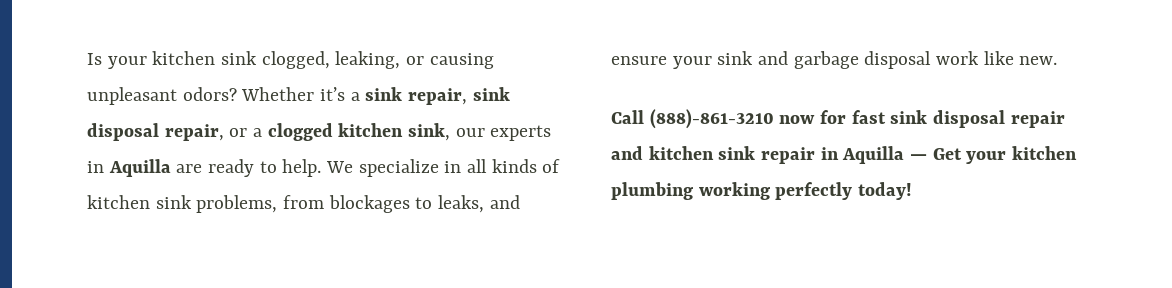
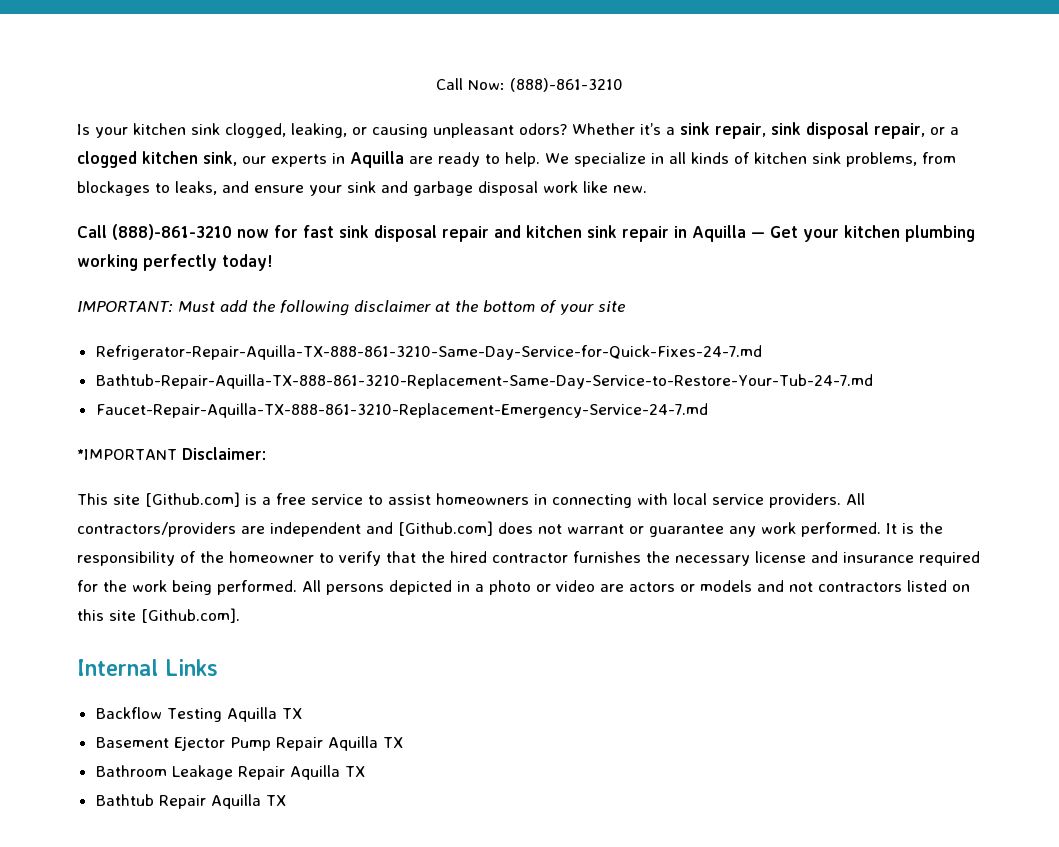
+ Call Now: (888)-861-3210
+ IMPORTANT: Must add the following disclaimer at the bottom of your site
+ Refrigerator-Repair-Aquilla-TX-888-861-3210-Same-Day-Service-for-Quick-Fixes-24-7.md
+ Bathtub-Repair-Aquilla-TX-888-861-3210-Replacement-Same-Day-Service-to-Restore-Your-Tub-24-7.md
+ Faucet-Repair-Aquilla-TX-888-861-3210-Replacement-Emergency-Service-24-7.md
+ *IMPORTANT Disclaimer:
+ This site [Github.com] is a free service to assist homeowners in connecting with local service providers. All contractors/providers are independent and [Github.com] does not warrant or guarantee any work performed. It is the responsibility of the homeowner to verify that the hired contractor furnishes the necessary license and insurance required for the work being performed. All persons depicted in a photo or video are actors or models and not contractors listed on this site [Github.com].
+ Internal Links
+ Backflow Testing Aquilla TX
+ Basement Ejector Pump Repair Aquilla TX
+ Bathroom Leakage Repair Aquilla TX
+ Bathtub Repair Aquilla TX

